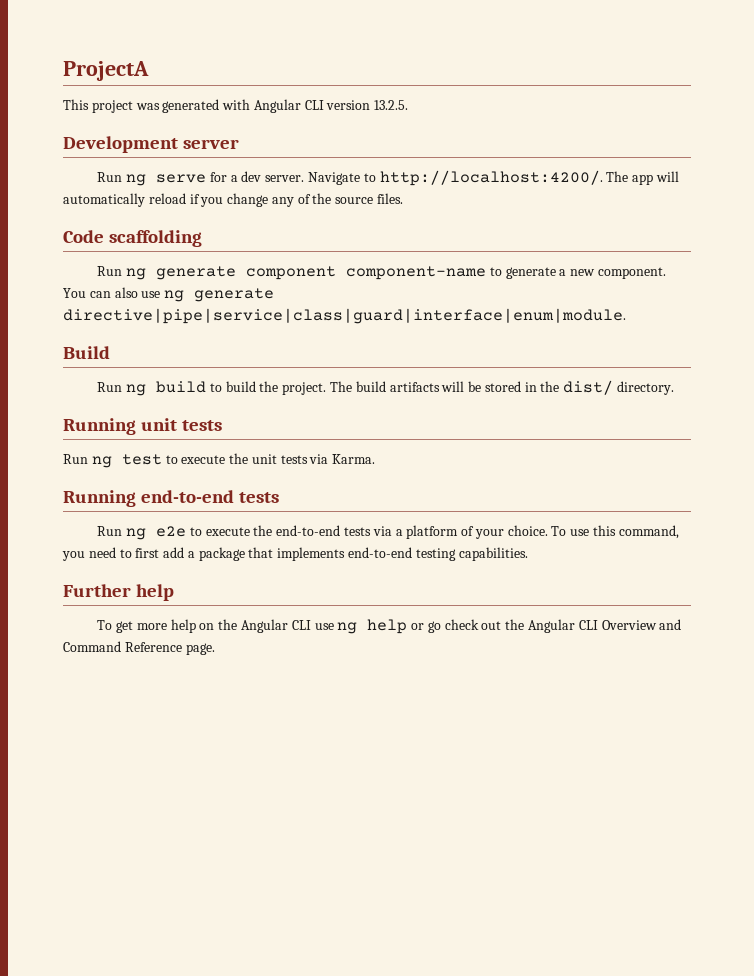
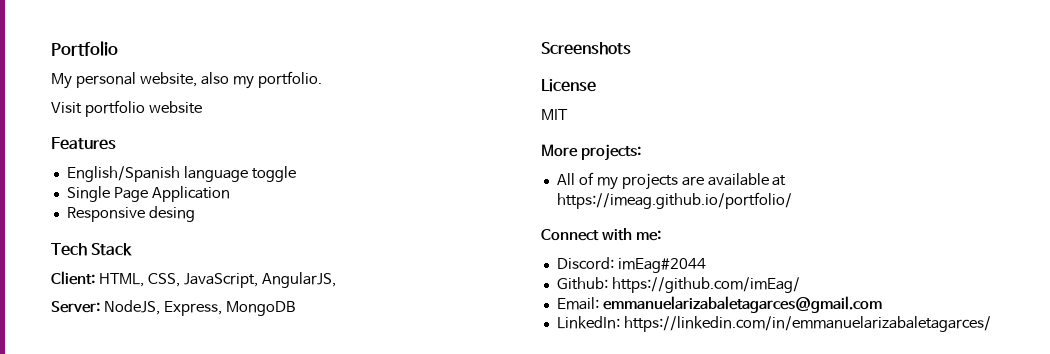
- ProjectA
- This project was generated with Angular CLI version 13.2.5.
- Development server
- Run ng serve for a dev server. Navigate to http://localhost:4200/. The app will automatically reload if you change any of the source files.
- Code scaffolding
- Run ng generate component component-name to generate a new component. You can also use ng generate directive|pipe|service|class|guard|interface|enum|module.
- Build
- Run ng build to build the project. The build artifacts will be stored in the dist/ directory.
- Running unit tests
- Run ng test to execute the unit tests via Karma.
- Running end-to-end tests
- Run ng e2e to execute the end-to-end tests via a platform of your choice. To use this command, you need to first add a package that implements end-to-end testing capabilities.
- Further help
- To get more help on the Angular CLI use ng help or go check out the Angular CLI Overview and Command Reference page.
+ Portfolio
+ My personal website, also my portfolio.
+ Visit portfolio website
+ Features
+ English/Spanish language toggle
+ Single Page Application
+ Responsive desing
+ Tech Stack
+ Client: HTML, CSS, JavaScript, AngularJS,
+ Server: NodeJS, Express, MongoDB
+ Screenshots
+ License
+ MIT
+ More projects:
+ All of my projects are available at https://imeag.github.io/portfolio/
+ Connect with me:
+ Discord: imEag#2044
+ Github: https://github.com/imEag/
+ Email: emmanuelarizabaletagarces@gmail.com
+ LinkedIn: https://linkedin.com/in/emmanuelarizabaletagarces/

